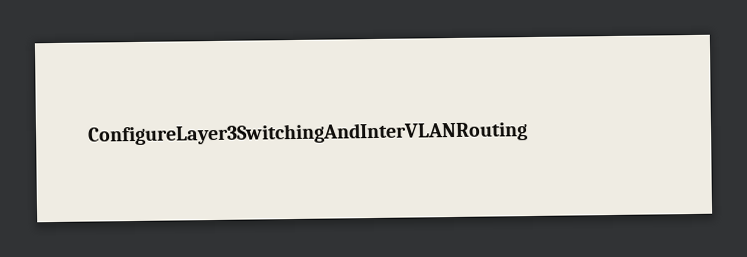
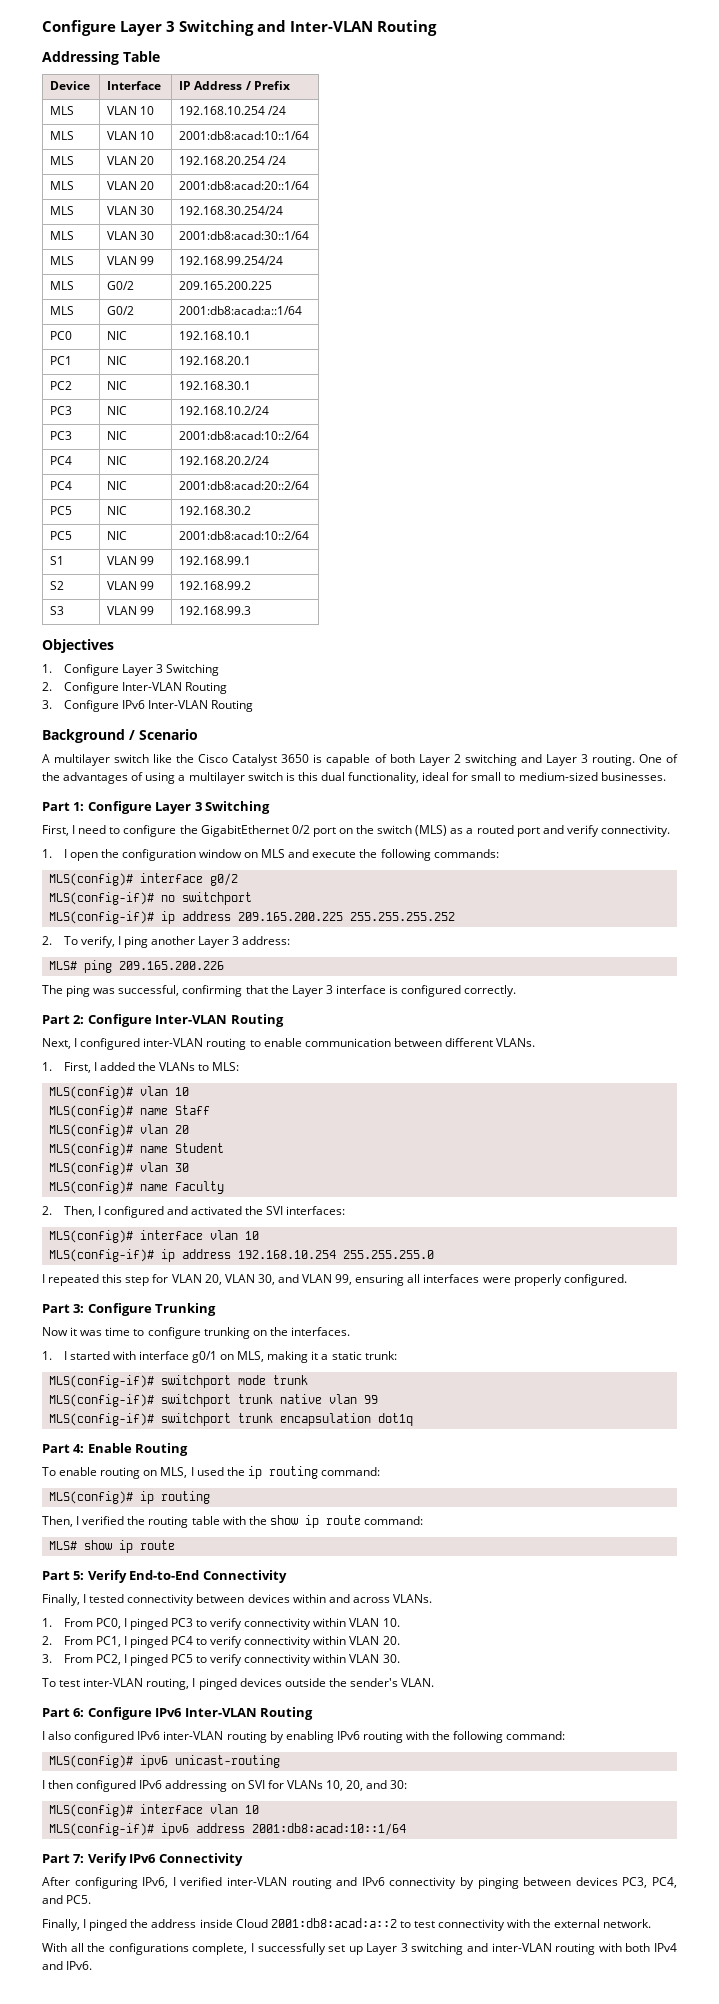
- ConfigureLayer3SwitchingAndInterVLANRouting
+ Configure Layer 3 Switching and Inter-VLAN Routing
+ Addressing Table
+ Device | Interface | IP Address / Prefix
+ MLS | VLAN 10 | 192.168.10.254 /24
+ MLS | VLAN 10 | 2001:db8:acad:10::1/64
+ MLS | VLAN 20 | 192.168.20.254 /24
+ MLS | VLAN 20 | 2001:db8:acad:20::1/64
+ MLS | VLAN 30 | 192.168.30.254/24
+ MLS | VLAN 30 | 2001:db8:acad:30::1/64
+ MLS | VLAN 99 | 192.168.99.254/24
+ MLS | G0/2 | 209.165.200.225
+ MLS | G0/2 | 2001:db8:acad:a::1/64
+ PC0 | NIC | 192.168.10.1
+ PC1 | NIC | 192.168.20.1
+ PC2 | NIC | 192.168.30.1
+ PC3 | NIC | 192.168.10.2/24
+ PC3 | NIC | 2001:db8:acad:10::2/64
+ PC4 | NIC | 192.168.20.2/24
+ PC4 | NIC | 2001:db8:acad:20::2/64
+ PC5 | NIC | 192.168.30.2
+ PC5 | NIC | 2001:db8:acad:10::2/64
+ S1 | VLAN 99 | 192.168.99.1
+ S2 | VLAN 99 | 192.168.99.2
+ S3 | VLAN 99 | 192.168.99.3
+ Objectives
+ 1. Configure Layer 3 Switching
+ 2. Configure Inter-VLAN Routing
+ 3. Configure IPv6 Inter-VLAN Routing
+ Background / Scenario
+ A multilayer switch like the Cisco Catalyst 3650 is capable of both Layer 2 switching and Layer 3 routing. One of the advantages of using a multilayer switch is this dual functionality, ideal for small to medium-sized businesses.
+ Part 1: Configure Layer 3 Switching
+ First, I need to configure the GigabitEthernet 0/2 port on the switch (MLS) as a routed port and verify connectivity.
+ 1. I open the configuration window on MLS and execute the following commands:
+ MLS(config)# interface g0/2
+ MLS(config-if)# no switchport
+ MLS(config-if)# ip address 209.165.200.225 255.255.255.252
+ 2. To verify, I ping another Layer 3 address:
+ MLS# ping 209.165.200.226
+ The ping was successful, confirming that the Layer 3 interface is configured correctly.
+ Part 2: Configure Inter-VLAN Routing
+ Next, I configured inter-VLAN routing to enable communication between different VLANs.
+ 1. First, I added the VLANs to MLS:
+ MLS(config)# vlan 10
+ MLS(config)# name Staff
+ MLS(config)# vlan 20
+ MLS(config)# name Student
+ MLS(config)# vlan 30
+ MLS(config)# name Faculty
+ 2. Then, I configured and activated the SVI interfaces:
+ MLS(config)# interface vlan 10
+ MLS(config-if)# ip address 192.168.10.254 255.255.255.0
+ I repeated this step for VLAN 20, VLAN 30, and VLAN 99, ensuring all interfaces were properly configured.
+ Part 3: Configure Trunking
+ Now it was time to configure trunking on the interfaces.
+ 1. I started with interface g0/1 on MLS, making it a static trunk:
+ MLS(config-if)# switchport mode trunk
+ MLS(config-if)# switchport trunk native vlan 99
+ MLS(config-if)# switchport trunk encapsulation dot1q
+ Part 4: Enable Routing
+ To enable routing on MLS, I used the ip routing command:
+ MLS(config)# ip routing
+ Then, I verified the routing table with the show ip route command:
+ MLS# show ip route
+ Part 5: Verify End-to-End Connectivity
+ Finally, I tested connectivity between devices within and across VLANs.
+ 1. From PC0, I pinged PC3 to verify connectivity within VLAN 10.
+ 2. From PC1, I pinged PC4 to verify connectivity within VLAN 20.
+ 3. From PC2, I pinged PC5 to verify connectivity within VLAN 30.
+ To test inter-VLAN routing, I pinged devices outside the sender's VLAN.
+ Part 6: Configure IPv6 Inter-VLAN Routing
+ I also configured IPv6 inter-VLAN routing by enabling IPv6 routing with the following command:
+ MLS(config)# ipv6 unicast-routing
+ I then configured IPv6 addressing on SVI for VLANs 10, 20, and 30:
+ MLS(config)# interface vlan 10
+ MLS(config-if)# ipv6 address 2001:db8:acad:10::1/64
+ Part 7: Verify IPv6 Connectivity
+ After configuring IPv6, I verified inter-VLAN routing and IPv6 connectivity by pinging between devices PC3, PC4, and PC5.
+ Finally, I pinged the address inside Cloud 2001:db8:acad:a::2 to test connectivity with the external network.
+ With all the configurations complete, I successfully set up Layer 3 switching and inter-VLAN routing with both IPv4 and IPv6.

